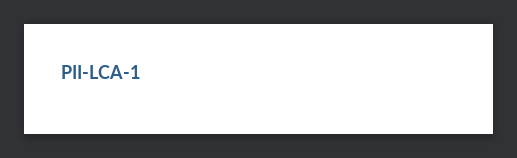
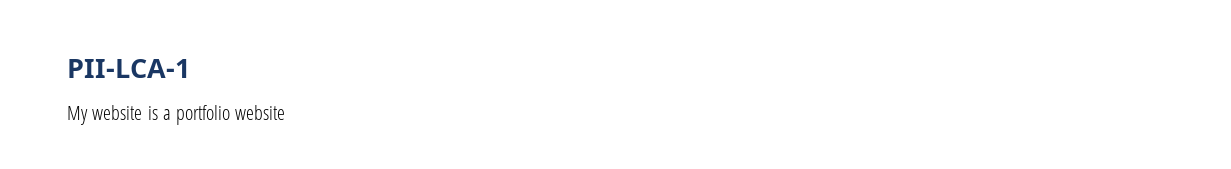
+ My website is a portfolio website

